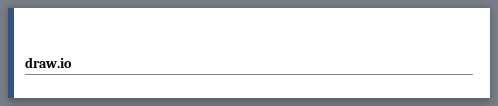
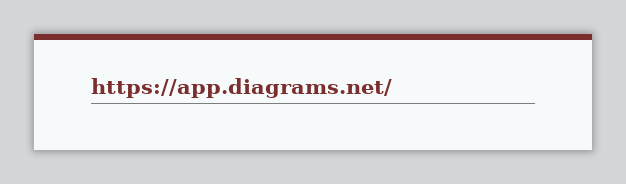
- draw.io
+ https://app.diagrams.net/

